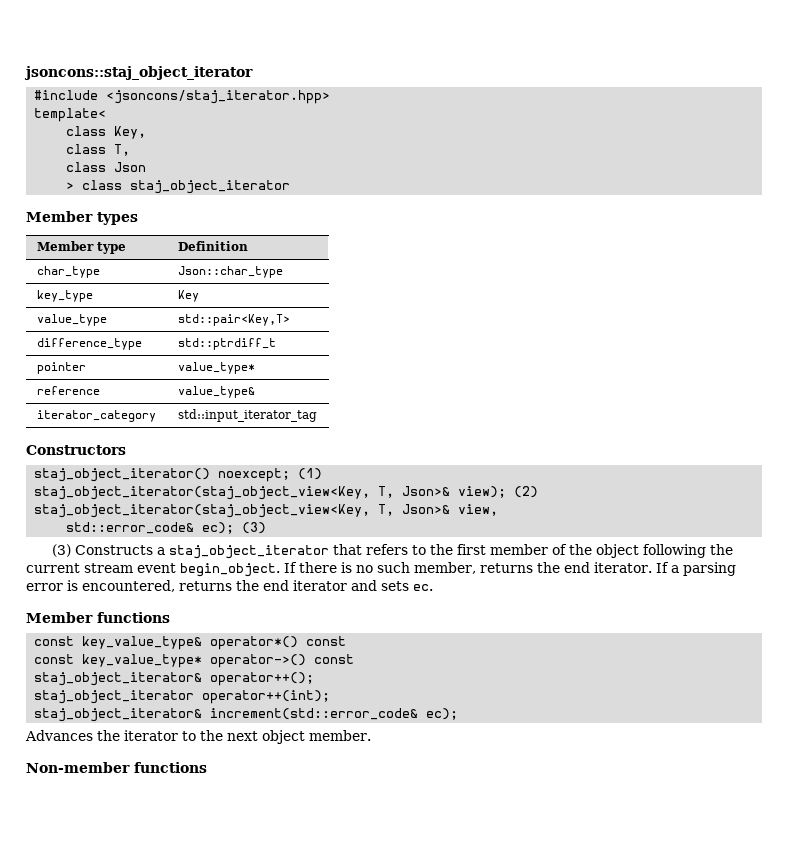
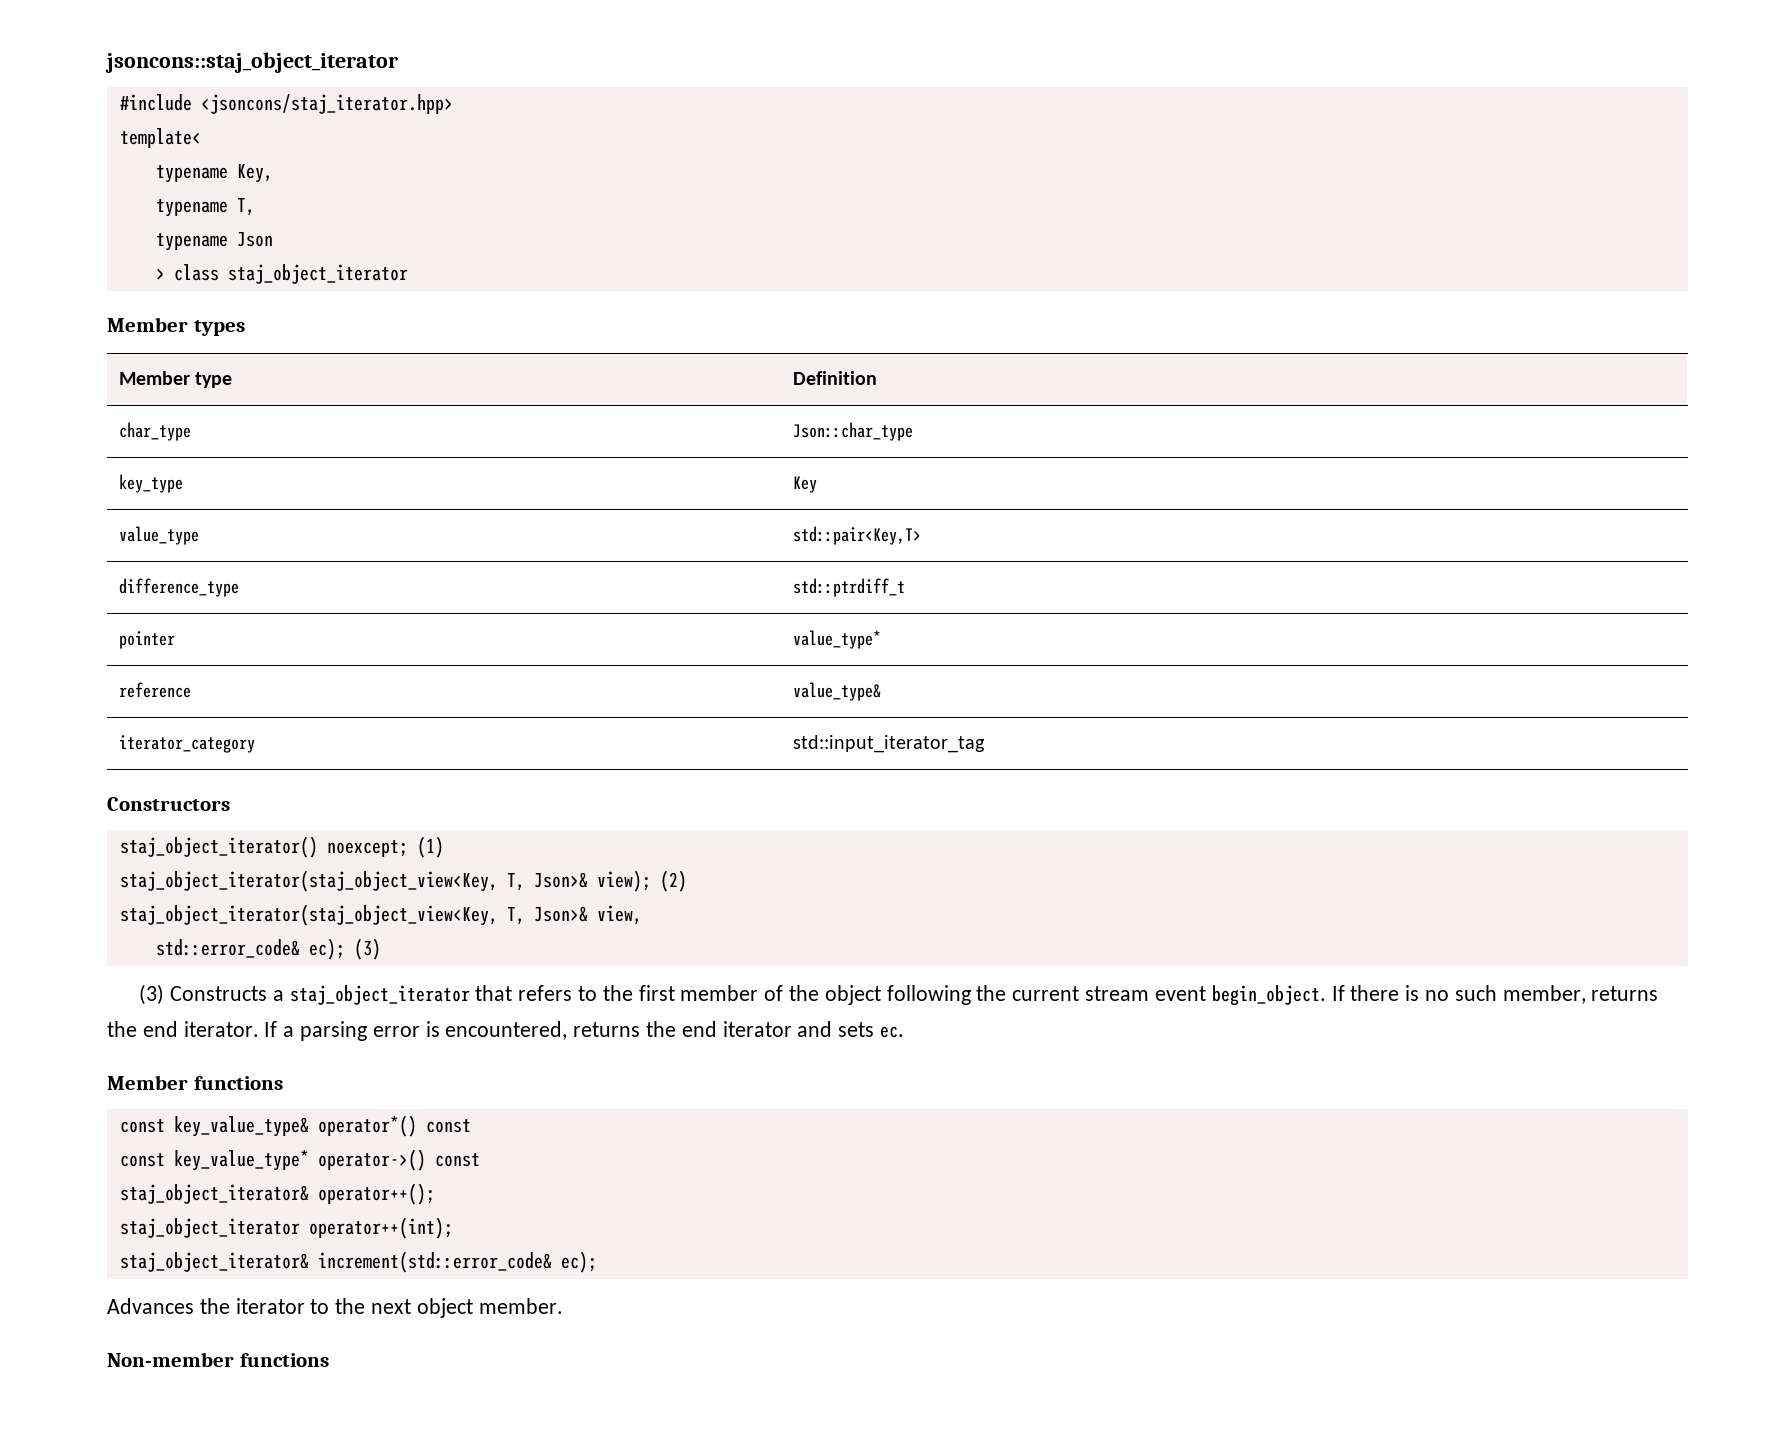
- class Key,
+ typename Key,
- class T,
+ typename T,
- class Json
+ typename Json

